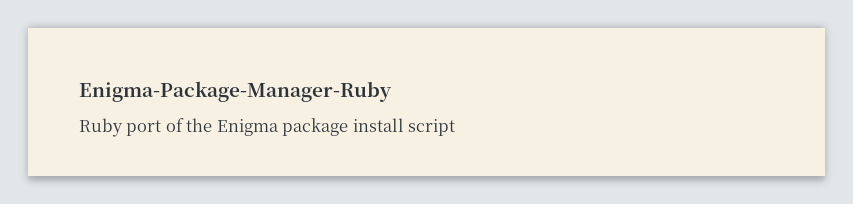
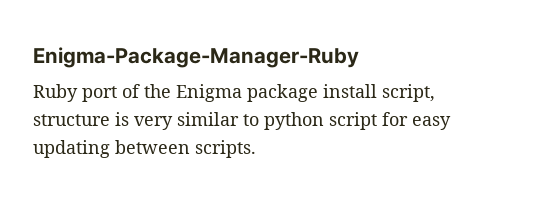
- Ruby port of the Enigma package install script
+ Ruby port of the Enigma package install script, structure is very similar to python script for easy updating between scripts.

